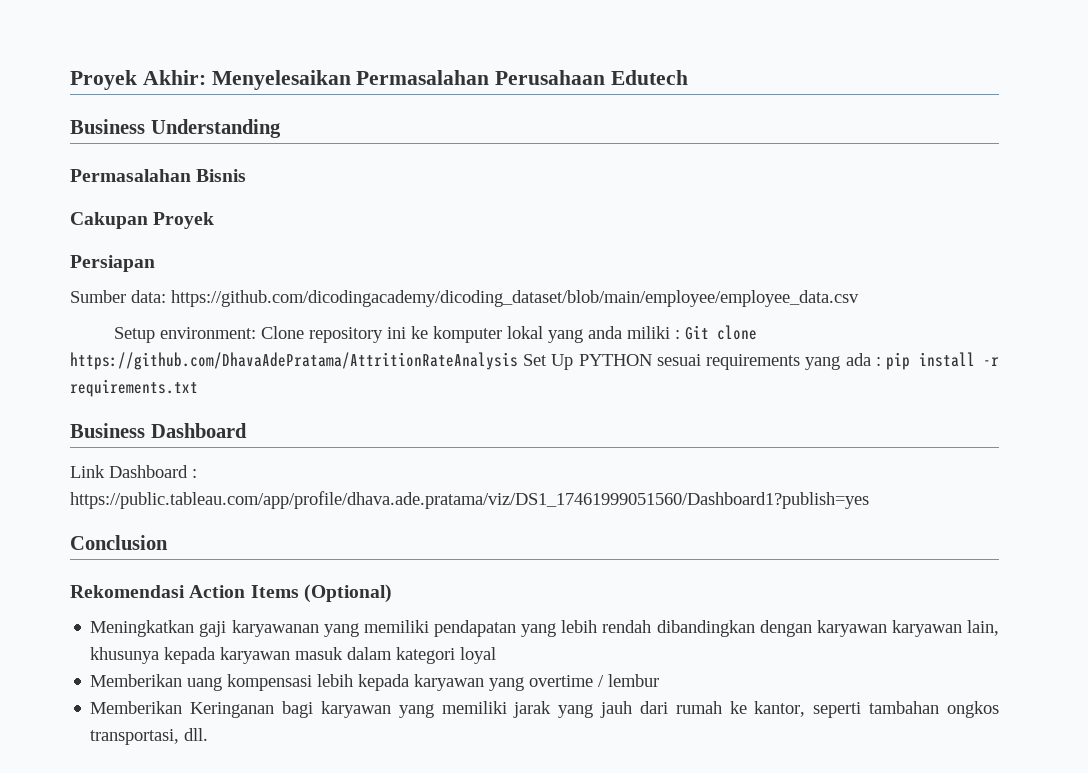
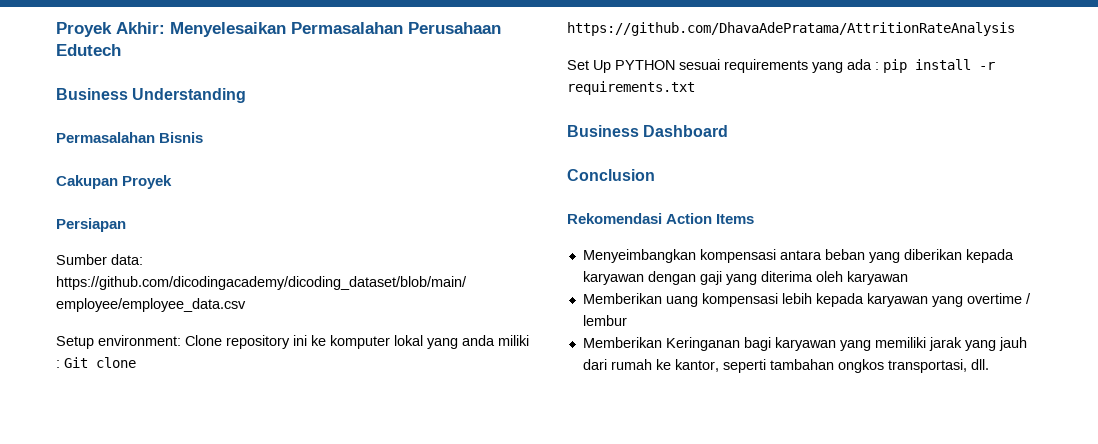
- Setup environment: Clone repository ini ke komputer lokal yang anda miliki : Git clone https://github.com/DhavaAdePratama/AttritionRateAnalysis Set Up PYTHON sesuai requirements yang ada : pip install -r requirements.txt
+ Setup environment: Clone repository ini ke komputer lokal yang anda miliki : Git clone https://github.com/DhavaAdePratama/AttritionRateAnalysis
+ Set Up PYTHON sesuai requirements yang ada : pip install -r requirements.txt
- Link Dashboard : https://public.tableau.com/app/profile/dhava.ade.pratama/viz/DS1_17461999051560/Dashboard1?publish=yes
- Rekomendasi Action Items (Optional)
- Meningkatkan gaji karyawanan yang memiliki pendapatan yang lebih rendah dibandingkan dengan karyawan karyawan lain, khusunya kepada karyawan masuk dalam kategori loyal
+ Rekomendasi Action Items
+ Menyeimbangkan kompensasi antara beban yang diberikan kepada karyawan dengan gaji yang diterima oleh karyawan

